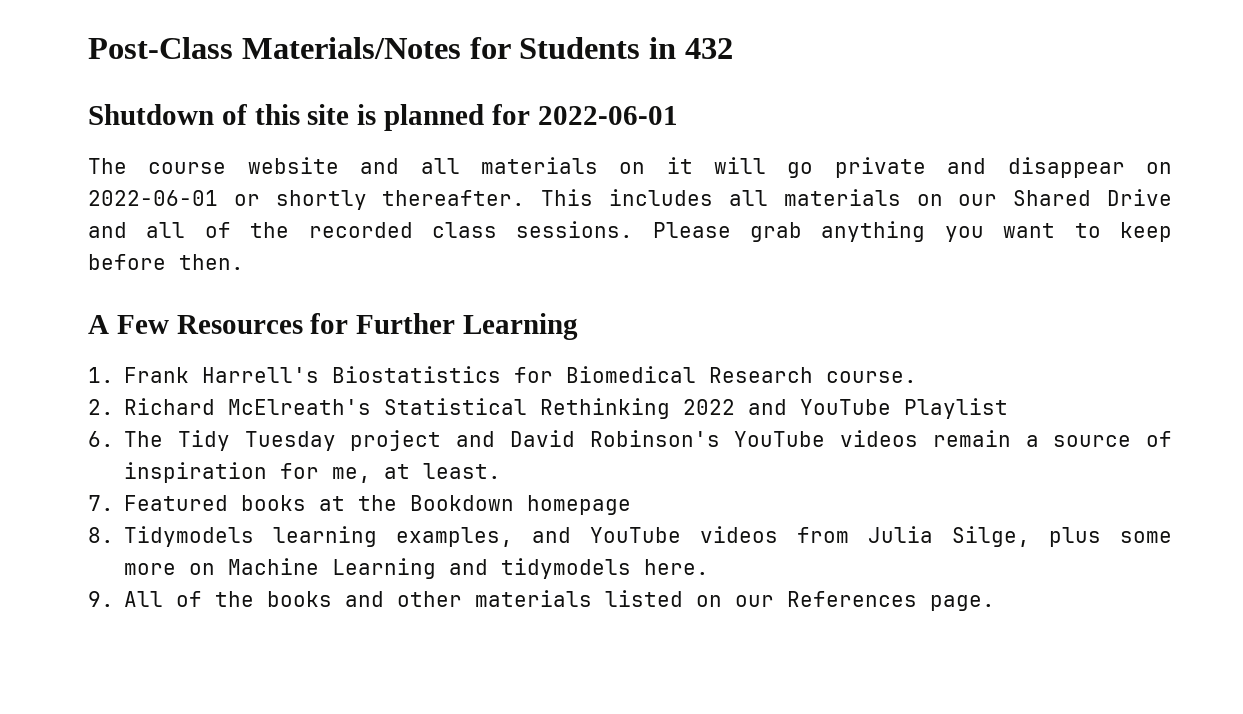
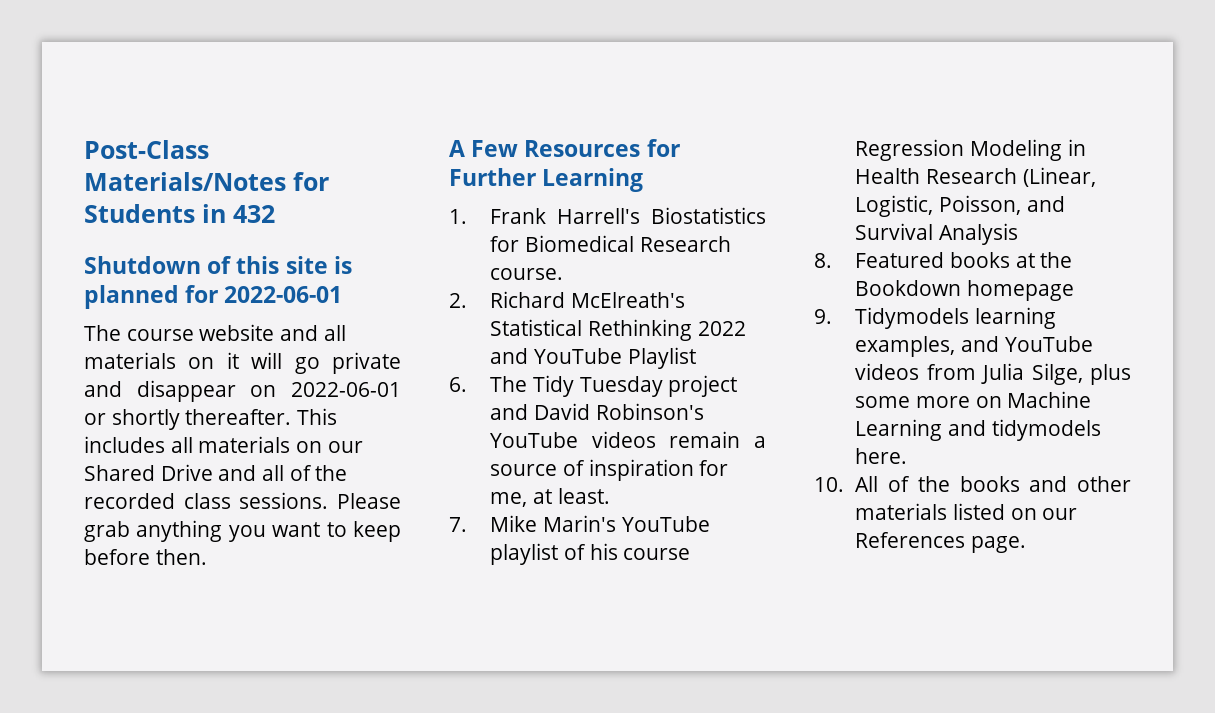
- 7. Featured books at the Bookdown homepage
+ 7. Mike Marin's YouTube playlist of his course Regression Modeling in Health Research (Linear, Logistic, Poisson, and Survival Analysis
+ 8. Featured books at the Bookdown homepage
- 8. Tidymodels learning examples, and YouTube videos from Julia Silge, plus some more on Machine Learning and tidymodels here.
+ 9. Tidymodels learning examples, and YouTube videos from Julia Silge, plus some more on Machine Learning and tidymodels here.
- 9. All of the books and other materials listed on our References page.
+ 10. All of the books and other materials listed on our References page.

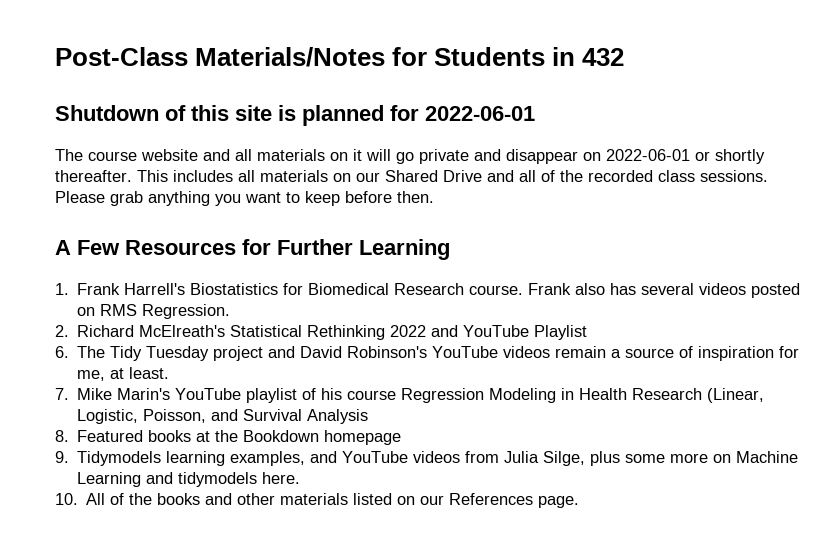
+ Frank also has several videos posted on RMS Regression.

